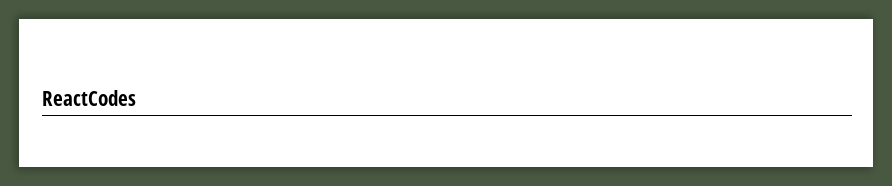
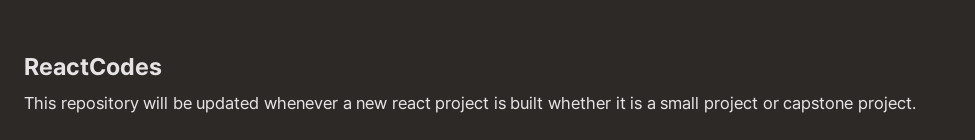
+ This repository will be updated whenever a new react project is built whether it is a small project or capstone project.

